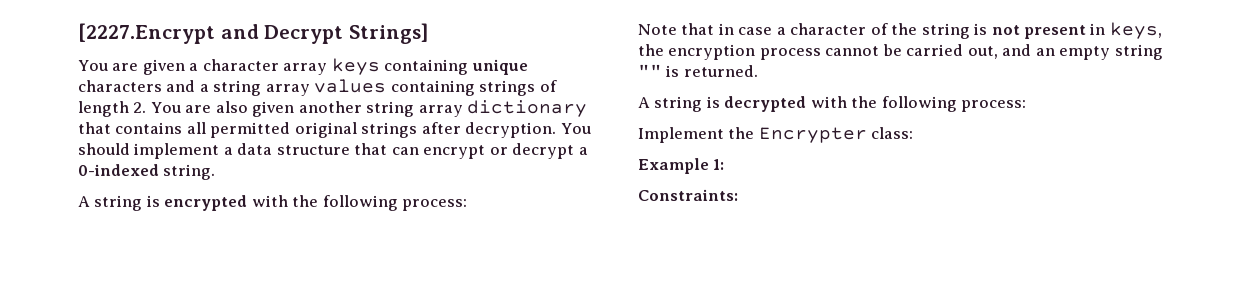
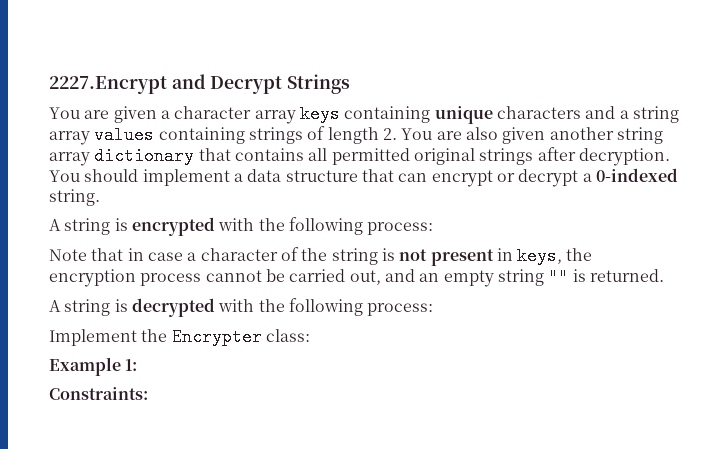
- [2227.Encrypt and Decrypt Strings]
+ 2227.Encrypt and Decrypt Strings

